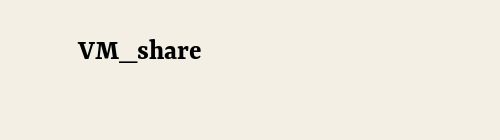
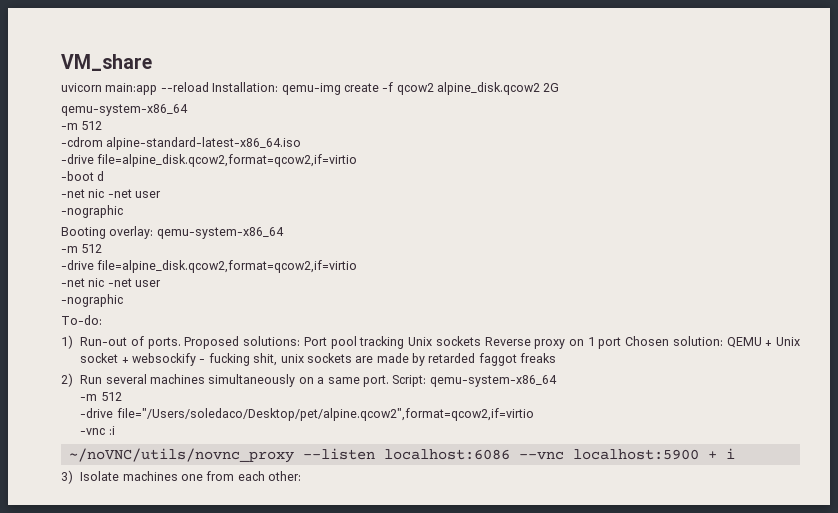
+ uvicorn main:app --reload Installation: qemu-img create -f qcow2 alpine_disk.qcow2 2G
+ qemu-system-x86_64
+ -m 512
+ -cdrom alpine-standard-latest-x86_64.iso
+ -drive file=alpine_disk.qcow2,format=qcow2,if=virtio
+ -boot d
+ -net nic -net user
+ -nographic
+ Booting overlay: qemu-system-x86_64
+ -m 512
+ -drive file=alpine_disk.qcow2,format=qcow2,if=virtio
+ -net nic -net user
+ -nographic
+ To-do:
+ 1) Run-out of ports. Proposed solutions: Port pool tracking Unix sockets Reverse proxy on 1 port Chosen solution: QEMU + Unix socket + websockify - fucking shit, unix sockets are made by retarded faggot freaks
+ 2) Run several machines simultaneously on a same port. Script: qemu-system-x86_64
+ -m 512
+ -drive file="/Users/soledaco/Desktop/pet/alpine.qcow2",format=qcow2,if=virtio
+ -vnc :i
+ ~/noVNC/utils/novnc_proxy --listen localhost:6086 --vnc localhost:5900 + i
+ 3) Isolate machines one from each other:

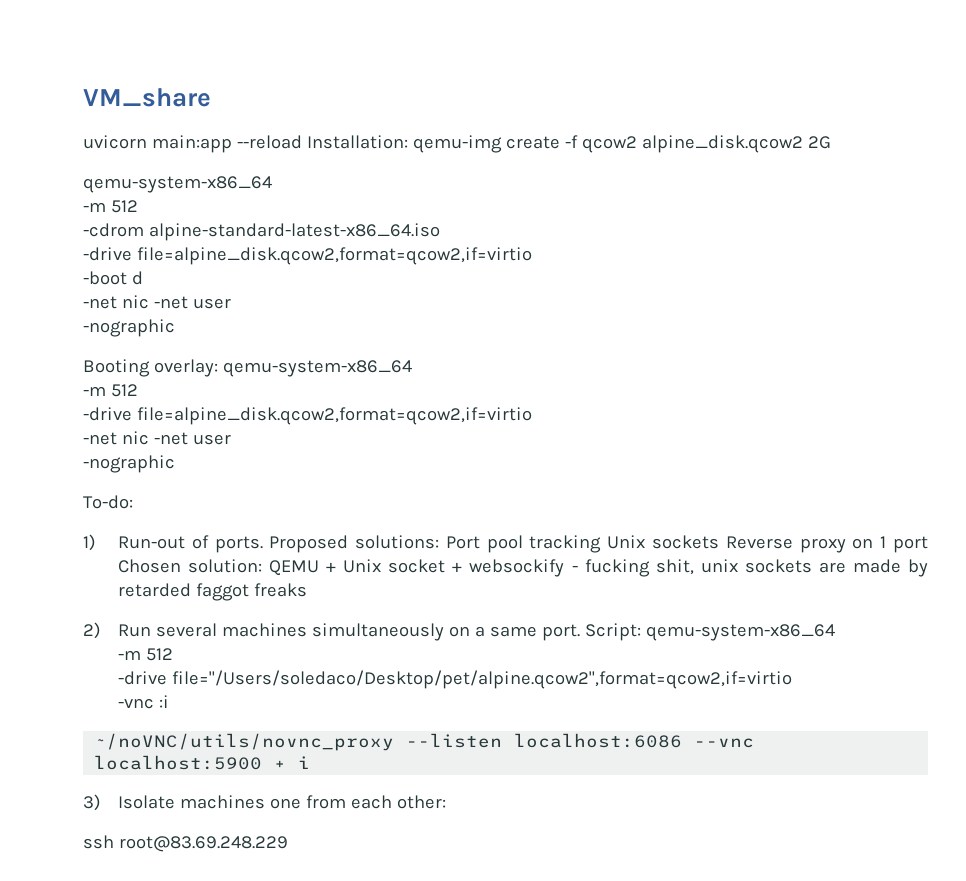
+ ssh root@83.69.248.229

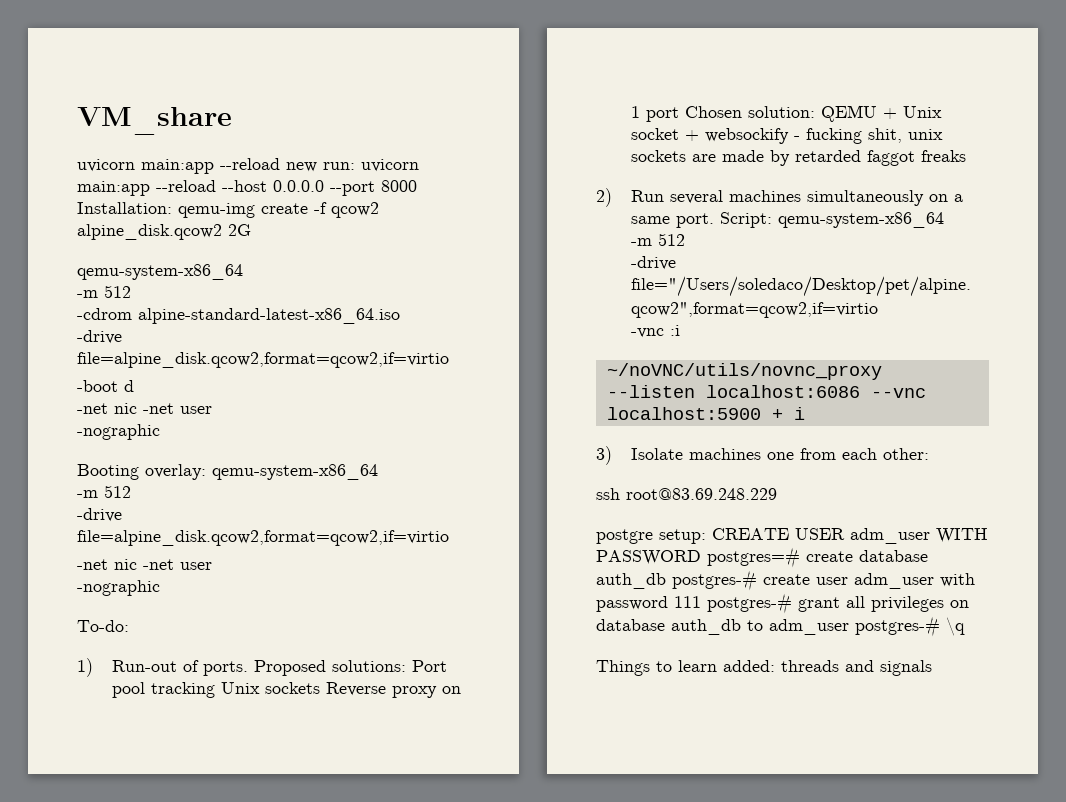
- uvicorn main:app --reload Installation: qemu-img create -f qcow2 alpine_disk.qcow2 2G
+ uvicorn main:app --reload new run: uvicorn main:app --reload --host 0.0.0.0 --port 8000 Installation: qemu-img create -f qcow2 alpine_disk.qcow2 2G
+ postgre setup: CREATE USER adm_user WITH PASSWORD postgres=# create database auth_db postgres-# create user adm_user with password 111 postgres-# grant all privileges on database auth_db to adm_user postgres-# \q
+ Things to learn added: threads and signals

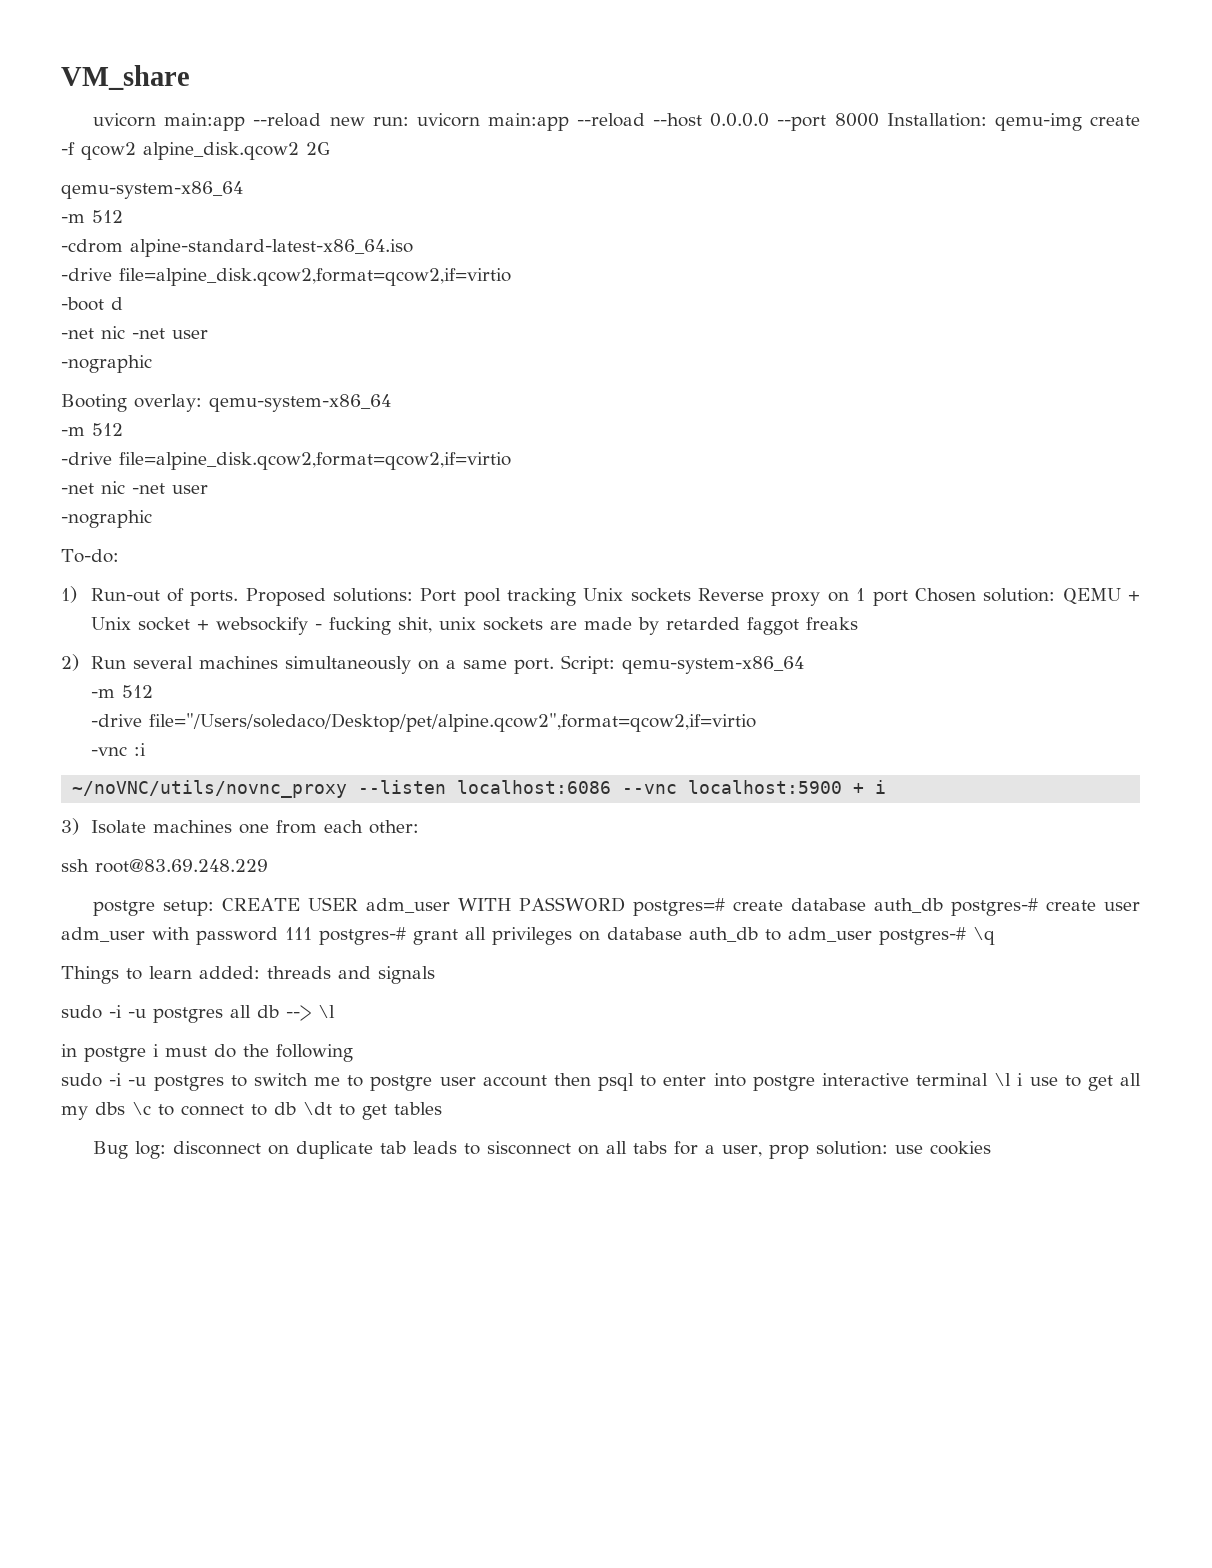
+ sudo -i -u postgres all db --> \l
+ in postgre i must do the following
+ sudo -i -u postgres to switch me to postgre user account then psql to enter into postgre interactive terminal \l i use to get all my dbs \c to connect to db \dt to get tables
+ Bug log: disconnect on duplicate tab leads to sisconnect on all tabs for a user, prop solution: use cookies

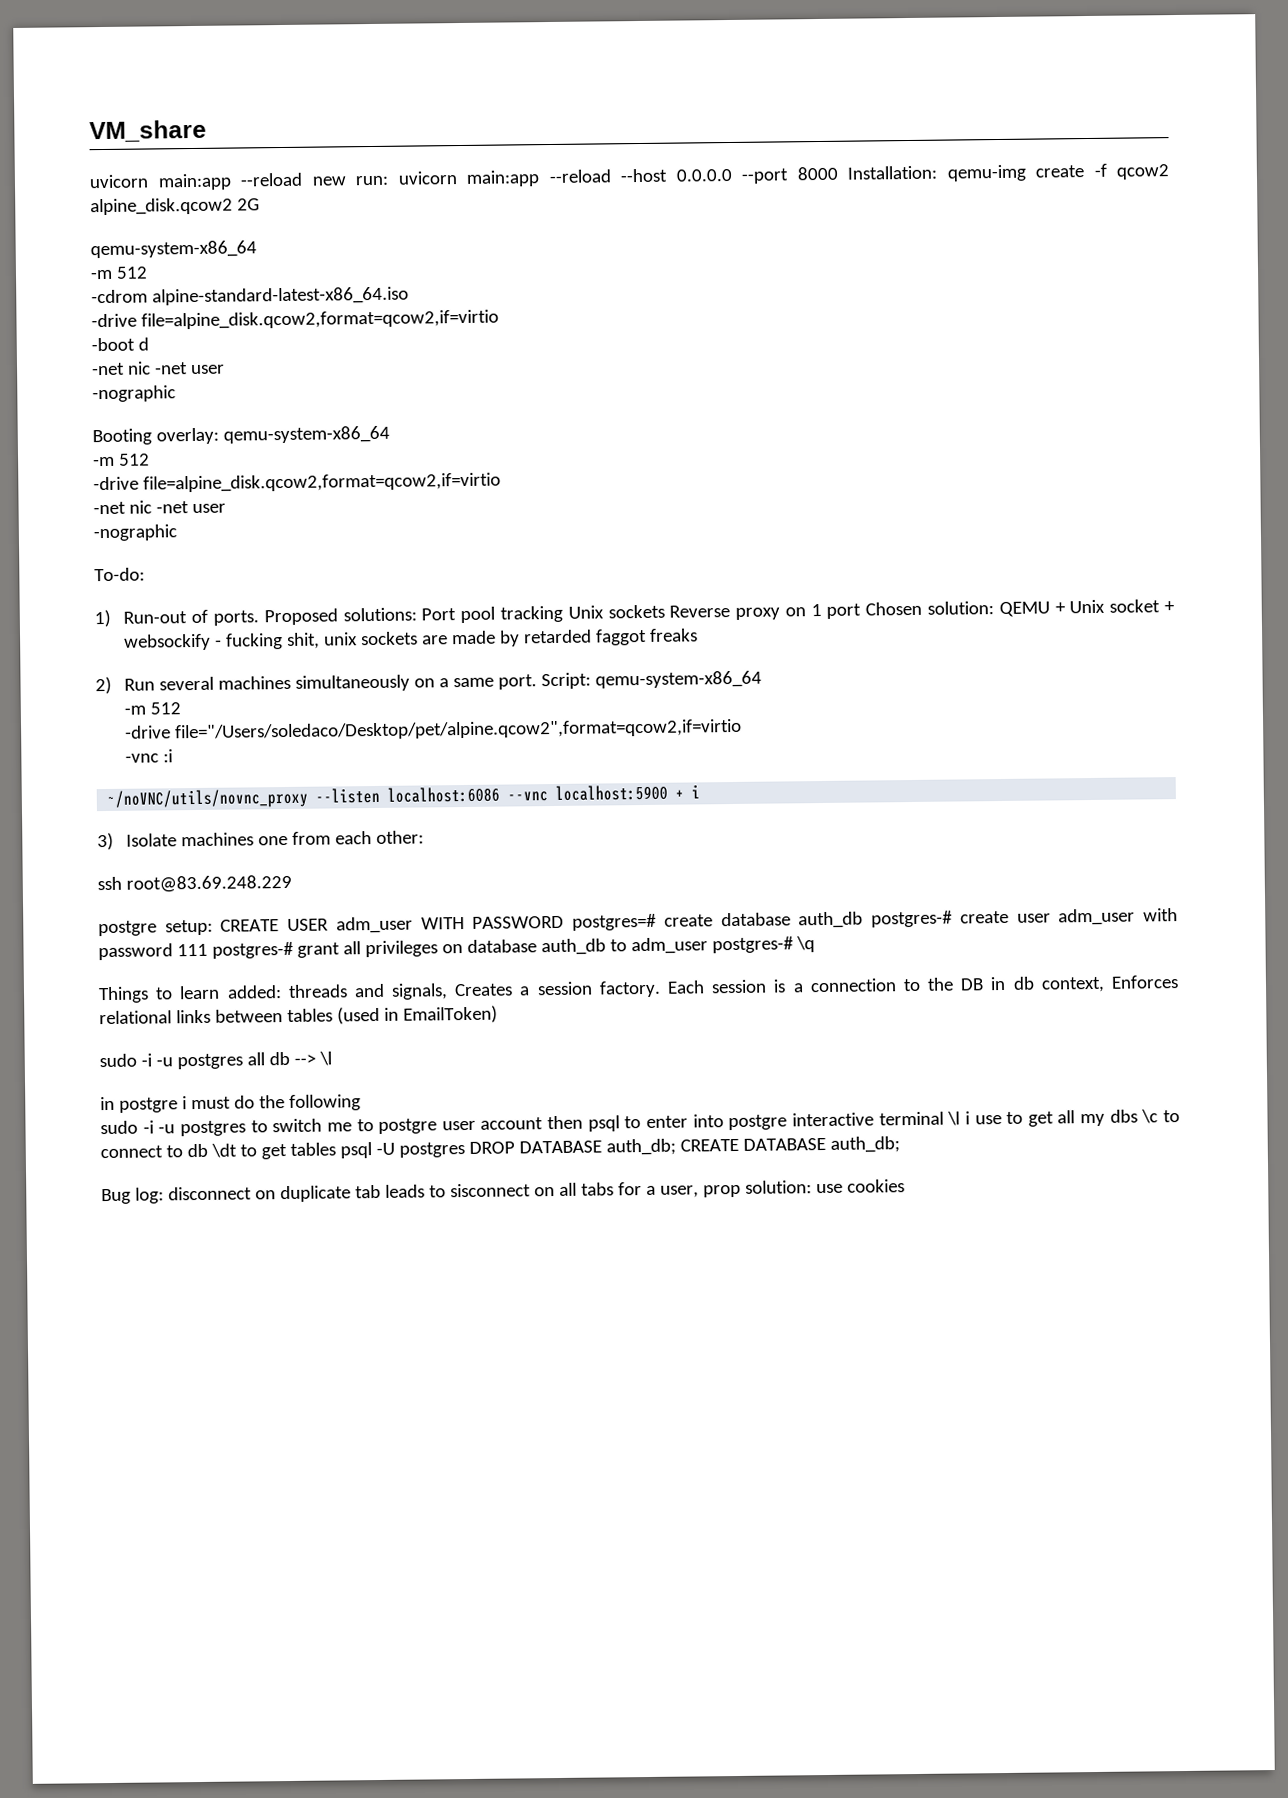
- Things to learn added: threads and signals
+ Things to learn added: threads and signals, Creates a session factory. Each session is a connection to the DB in db context, Enforces relational links between tables (used in EmailToken)
- sudo -i -u postgres to switch me to postgre user account then psql to enter into postgre interactive terminal \l i use to get all my dbs \c to connect to db \dt to get tables
+ sudo -i -u postgres to switch me to postgre user account then psql to enter into postgre interactive terminal \l i use to get all my dbs \c to connect to db \dt to get tables psql -U postgres DROP DATABASE auth_db; CREATE DATABASE auth_db;

